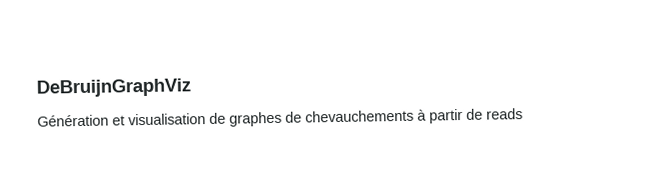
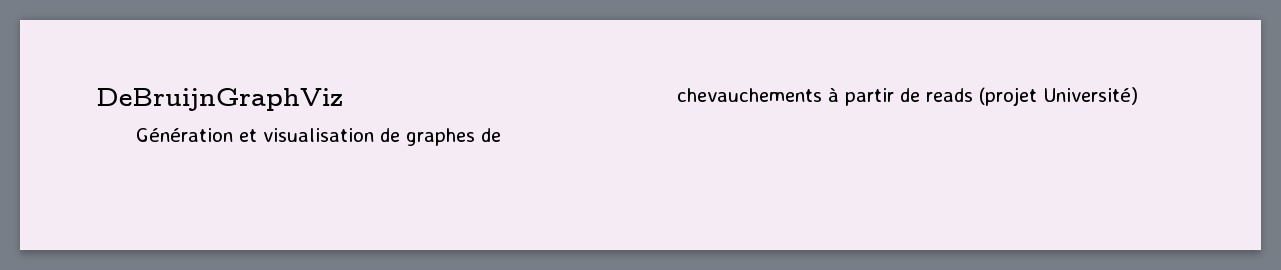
- Génération et visualisation de graphes de chevauchements à partir de reads
+ Génération et visualisation de graphes de chevauchements à partir de reads (projet Université)

